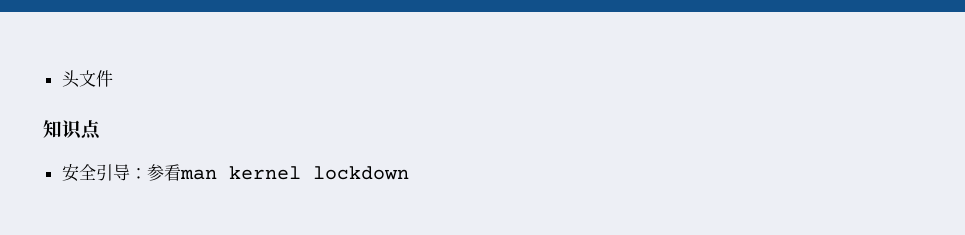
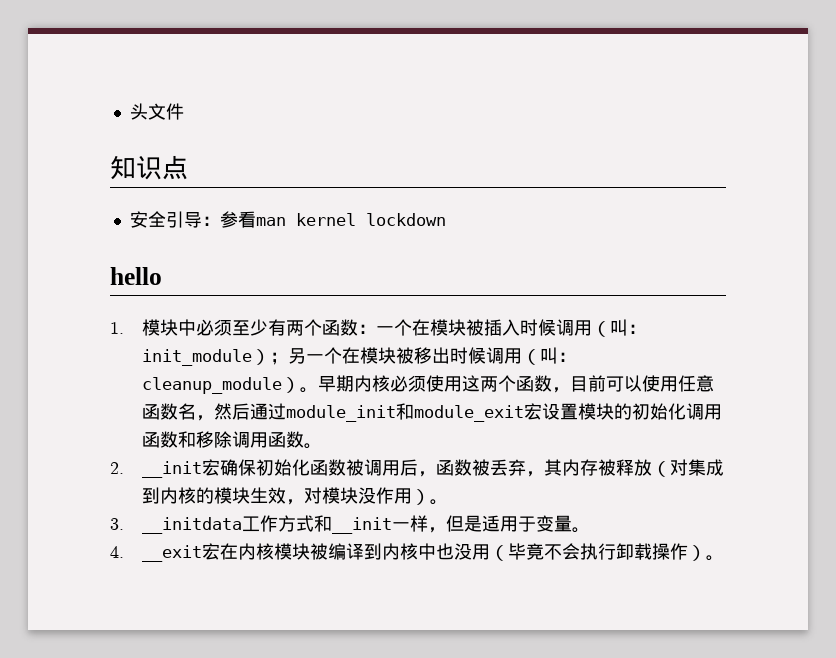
+ hello
+ 1.模块中必须至少有两个函数：一个在模块被插入时候调用（叫：init_module）；另一个在模块被移出时候调用（叫：cleanup_module）。早期内核必须使用这两个函数，目前可以使用任意函数名，然后通过module_init和module_exit宏设置模块的初始化调用函数和移除调用函数。
+ 2. __init宏确保初始化函数被调用后，函数被丢弃，其内存被释放（对集成到内核的模块生效，对模块没作用）。
+ 3. __initdata工作方式和__init一样，但是适用于变量。
+ 4. __exit宏在内核模块被编译到内核中也没用（毕竟不会执行卸载操作）。

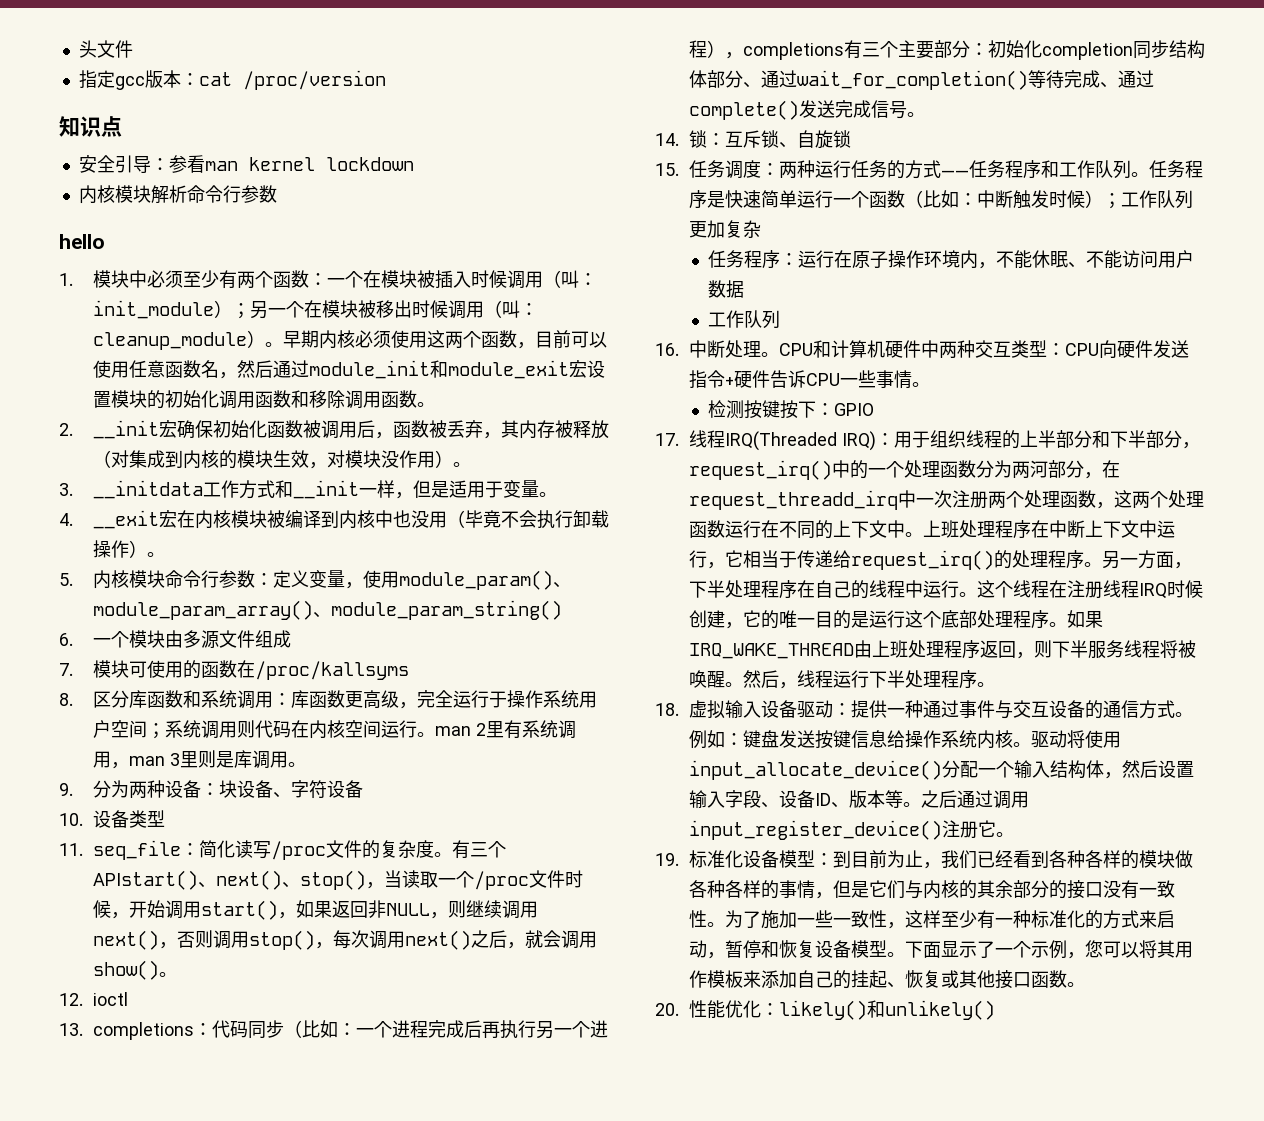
+ 指定gcc版本：cat /proc/version
+ 内核模块解析命令行参数
+ 5.内核模块命令行参数：定义变量，使用module_param()、module_param_array()、module_param_string()
+ 6.一个模块由多源文件组成
+ 7.模块可使用的函数在/proc/kallsyms
+ 8.区分库函数和系统调用：库函数更高级，完全运行于操作系统用户空间；系统调用则代码在内核空间运行。man 2里有系统调用，man 3里则是库调用。
+ 9.分为两种设备：块设备、字符设备
+ 10.设备类型
+ 11. seq_file：简化读写/proc文件的复杂度。有三个APIstart()、next()、stop()，当读取一个/proc文件时候，开始调用start()，如果返回非NULL，则继续调用next()，否则调用stop()，每次调用next()之后，就会调用show()。
+ 12. ioctl
+ 13. completions：代码同步（比如：一个进程完成后再执行另一个进程），completions有三个主要部分：初始化completion同步结构体部分、通过wait_for_completion()等待完成、通过complete()发送完成信号。
+ 14.锁：互斥锁、自旋锁
+ 15.任务调度：两种运行任务的方式——任务程序和工作队列。任务程序是快速简单运行一个函数（比如：中断触发时候）；工作队列更加复杂
+ 任务程序：运行在原子操作环境内，不能休眠、不能访问用户数据
+ 工作队列
+ 16.中断处理。CPU和计算机硬件中两种交互类型：CPU向硬件发送指令+硬件告诉CPU一些事情。
+ 检测按键按下：GPIO
+ 17.线程IRQ(Threaded IRQ)：用于组织线程的上半部分和下半部分，request_irq()中的一个处理函数分为两河部分，在request_threadd_irq中一次注册两个处理函数，这两个处理函数运行在不同的上下文中。上班处理程序在中断上下文中运行，它相当于传递给request_irq()的处理程序。另一方面，下半处理程序在自己的线程中运行。这个线程在注册线程IRQ时候创建，它的唯一目的是运行这个底部处理程序。如果IRQ_WAKE_THREAD由上班处理程序返回，则下半服务线程将被唤醒。然后，线程运行下半处理程序。
+ 18.虚拟输入设备驱动：提供一种通过事件与交互设备的通信方式。例如：键盘发送按键信息给操作系统内核。驱动将使用input_allocate_device()分配一个输入结构体，然后设置输入字段、设备ID、版本等。之后通过调用input_register_device()注册它。
+ 19.标准化设备模型：到目前为止，我们已经看到各种各样的模块做各种各样的事情，但是它们与内核的其余部分的接口没有一致性。为了施加一些一致性，这样至少有一种标准化的方式来启动，暂停和恢复设备模型。下面显示了一个示例，您可以将其用作模板来添加自己的挂起、恢复或其他接口函数。
+ 20.性能优化：likely()和unlikely()

